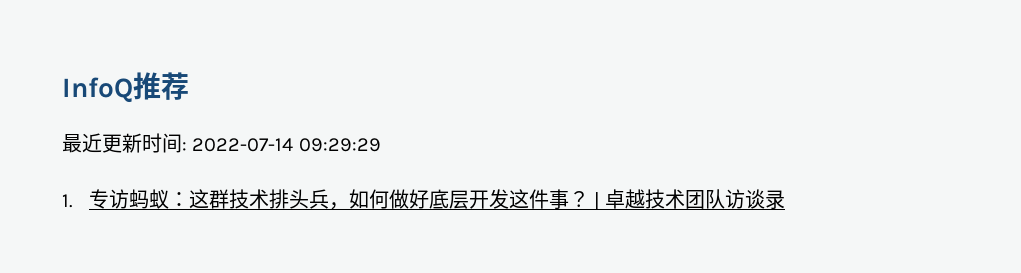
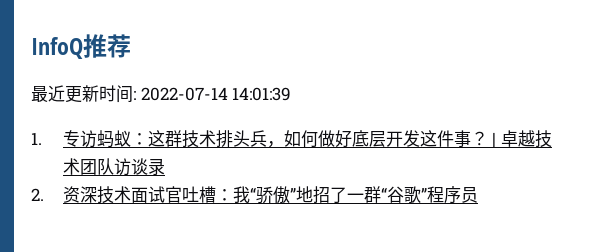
- 最近更新时间: 2022-07-14 09:29:29
+ 最近更新时间: 2022-07-14 14:01:39
+ 2.资深技术面试官吐槽：我“骄傲”地招了一群“谷歌”程序员

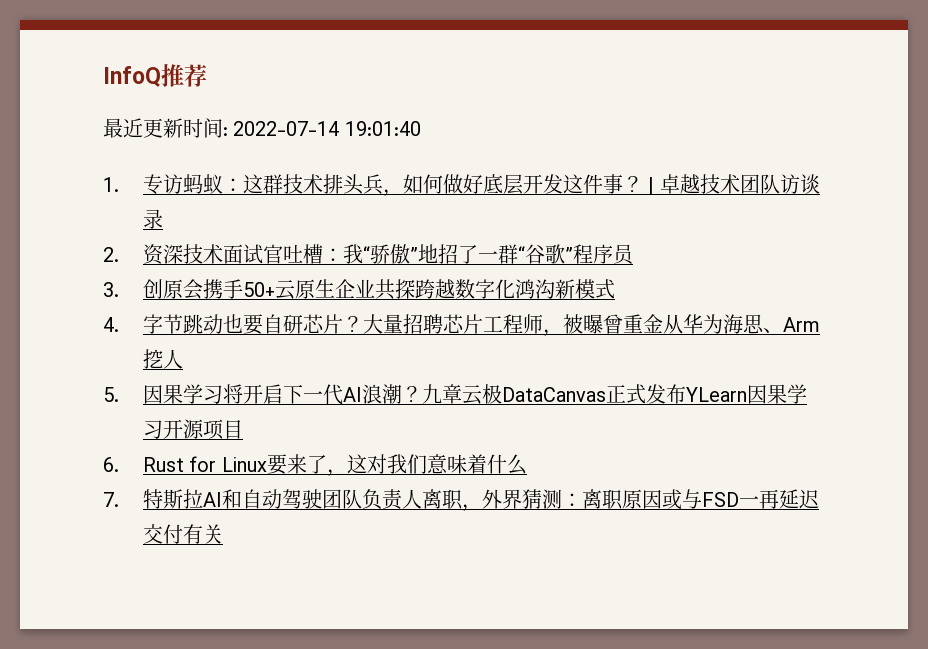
- 最近更新时间: 2022-07-14 14:01:39
+ 最近更新时间: 2022-07-14 19:01:40
+ 3.创原会携手50+云原生企业共探跨越数字化鸿沟新模式
+ 4.字节跳动也要自研芯片？大量招聘芯片工程师，被曝曾重金从华为海思、Arm挖人
+ 5.因果学习将开启下一代AI浪潮？九章云极DataCanvas正式发布YLearn因果学习开源项目
+ 6. Rust for Linux要来了，这对我们意味着什么
+ 7.特斯拉AI和自动驾驶团队负责人离职，外界猜测：离职原因或与FSD一再延迟交付有关

